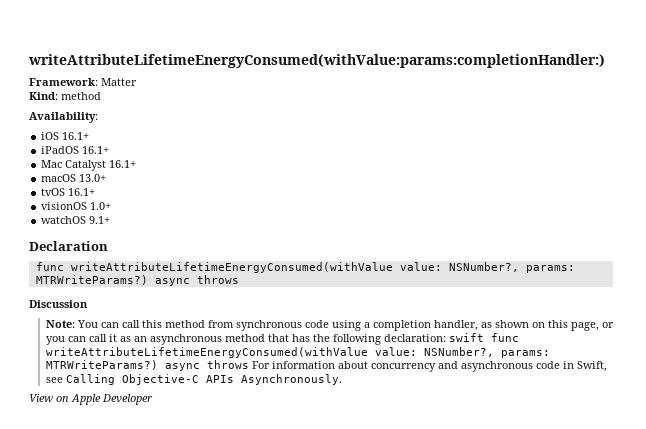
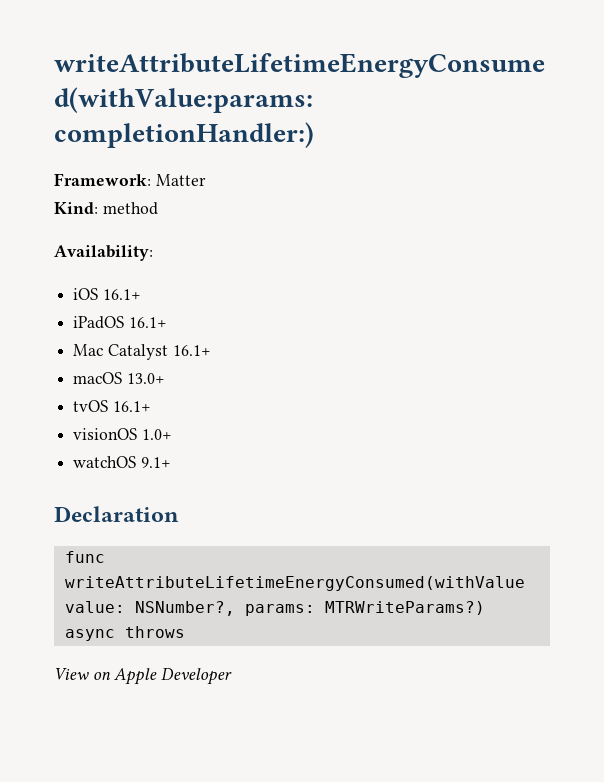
- Discussion
- Note: You can call this method from synchronous code using a completion handler, as shown on this page, or you can call it as an asynchronous method that has the following declaration: swift func writeAttributeLifetimeEnergyConsumed(withValue value: NSNumber?, params: MTRWriteParams?) async throws For information about concurrency and asynchronous code in Swift, see Calling Objective-C APIs Asynchronously.

